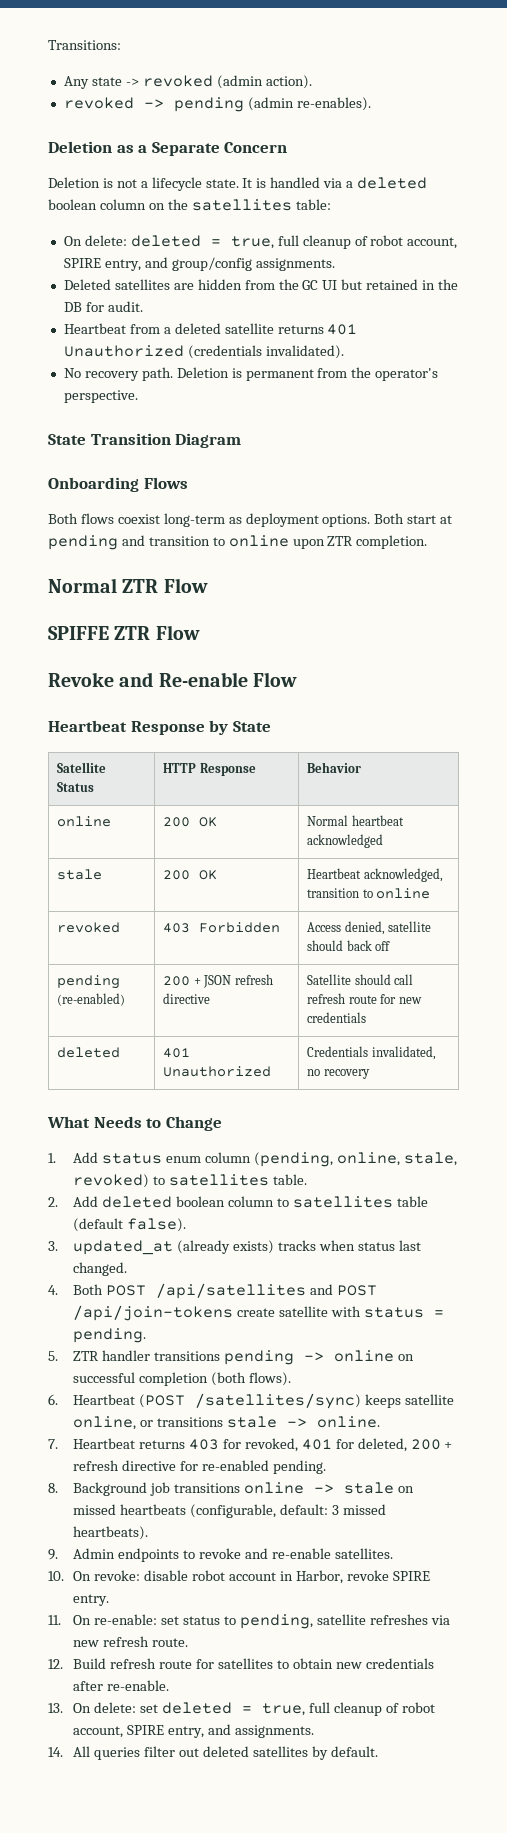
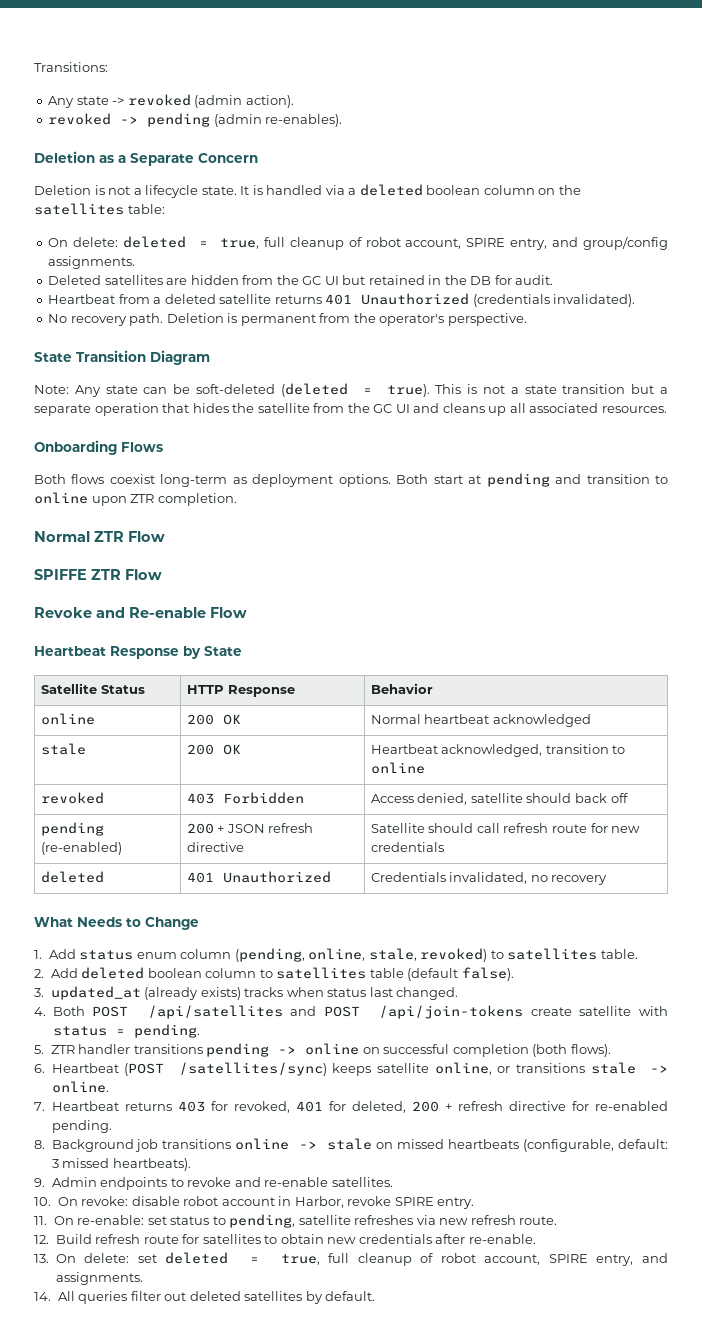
+ Note: Any state can be soft-deleted (deleted = true). This is not a state transition but a separate operation that hides the satellite from the GC UI and cleans up all associated resources.

